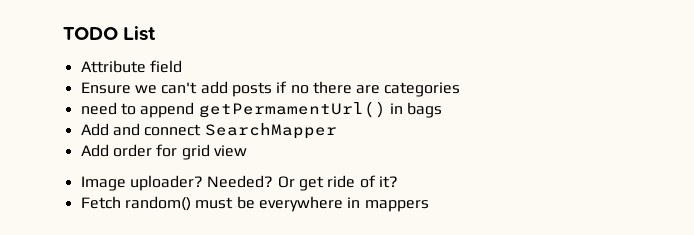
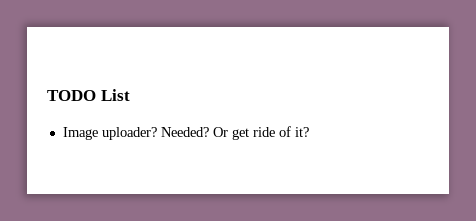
- Attribute field
- Ensure we can't add posts if no there are categories
- need to append getPermamentUrl() in bags
- Add and connect SearchMapper
- Add order for grid view
- Fetch random() must be everywhere in mappers

